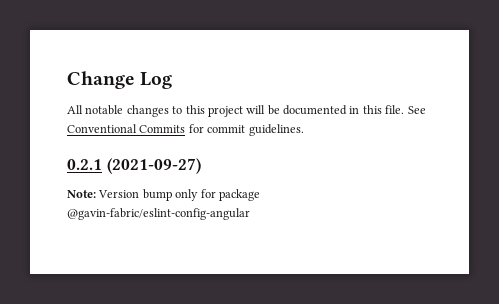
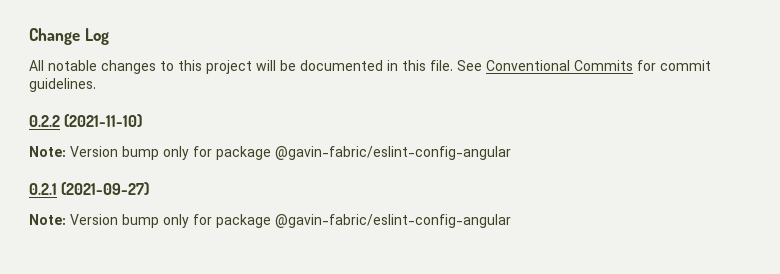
+ 0.2.2 (2021-11-10)
+ Note: Version bump only for package @gavin-fabric/eslint-config-angular

